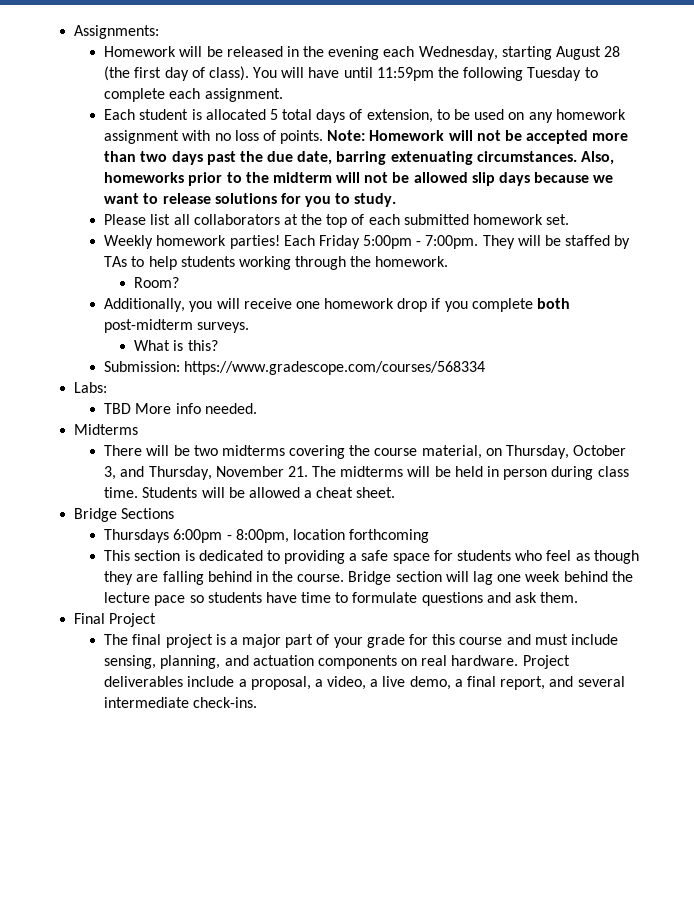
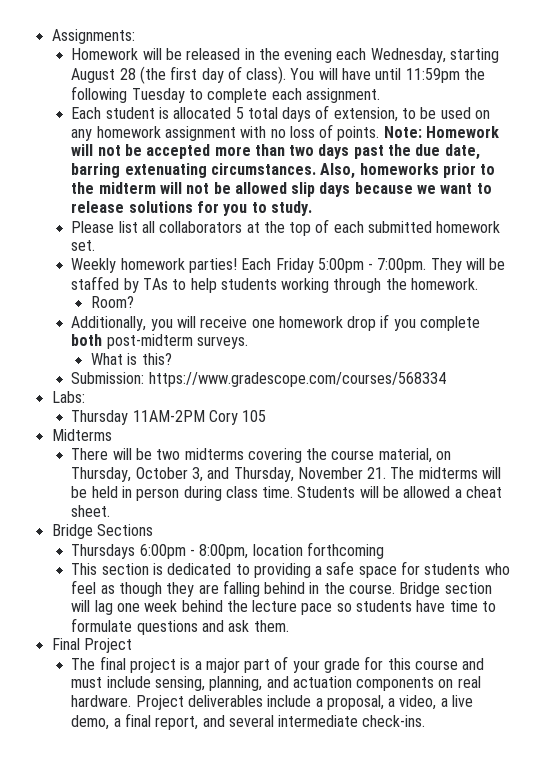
- TBD More info needed.
+ Thursday 11AM-2PM Cory 105

